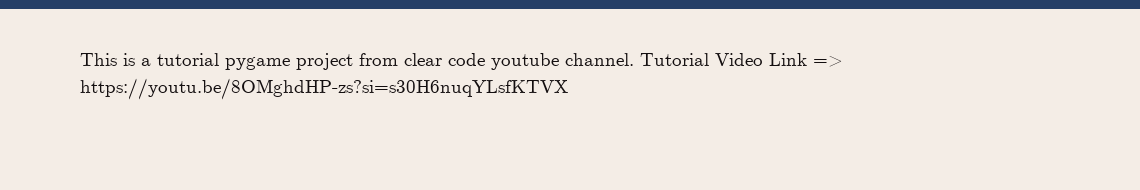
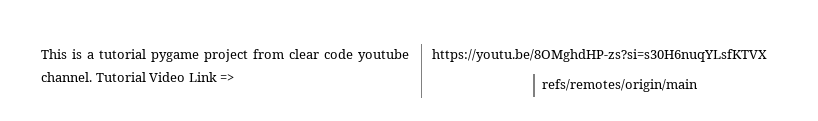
+ refs/remotes/origin/main

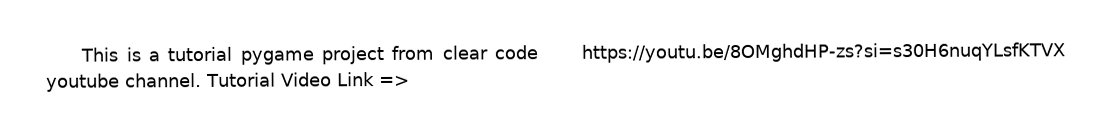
- refs/remotes/origin/main

